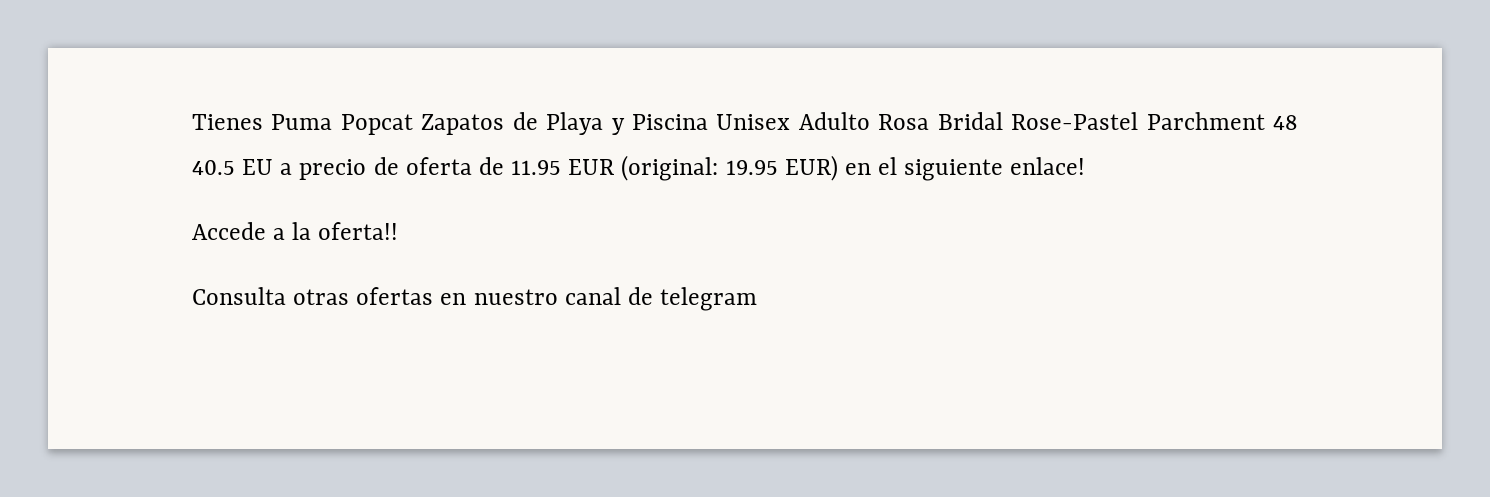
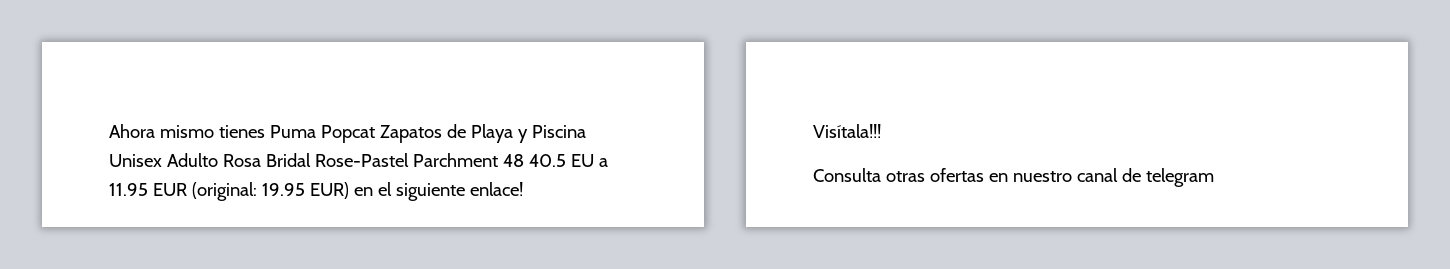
- Tienes Puma Popcat Zapatos de Playa y Piscina Unisex Adulto Rosa Bridal Rose-Pastel Parchment 48 40.5 EU a precio de oferta de 11.95 EUR (original: 19.95 EUR) en el siguiente enlace!
+ Ahora mismo tienes Puma Popcat Zapatos de Playa y Piscina Unisex Adulto Rosa Bridal Rose-Pastel Parchment 48 40.5 EU a 11.95 EUR (original: 19.95 EUR) en el siguiente enlace!
- Accede a la oferta!!
+ Visítala!!!

